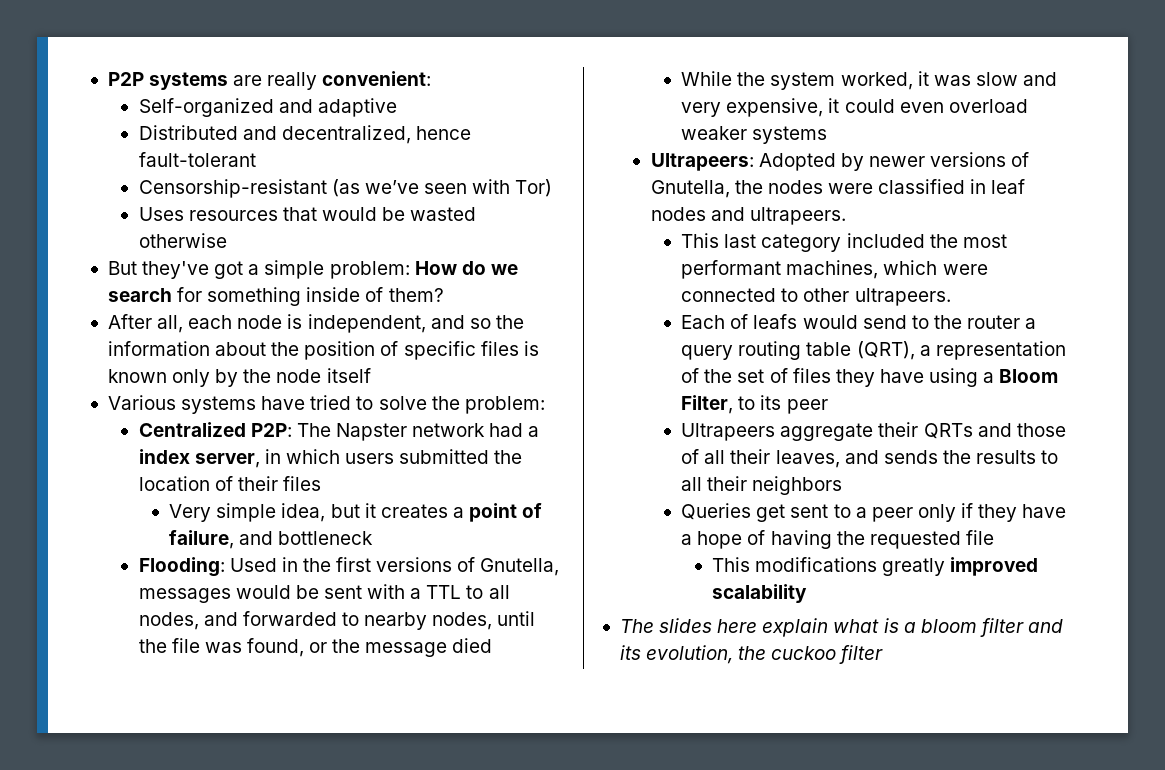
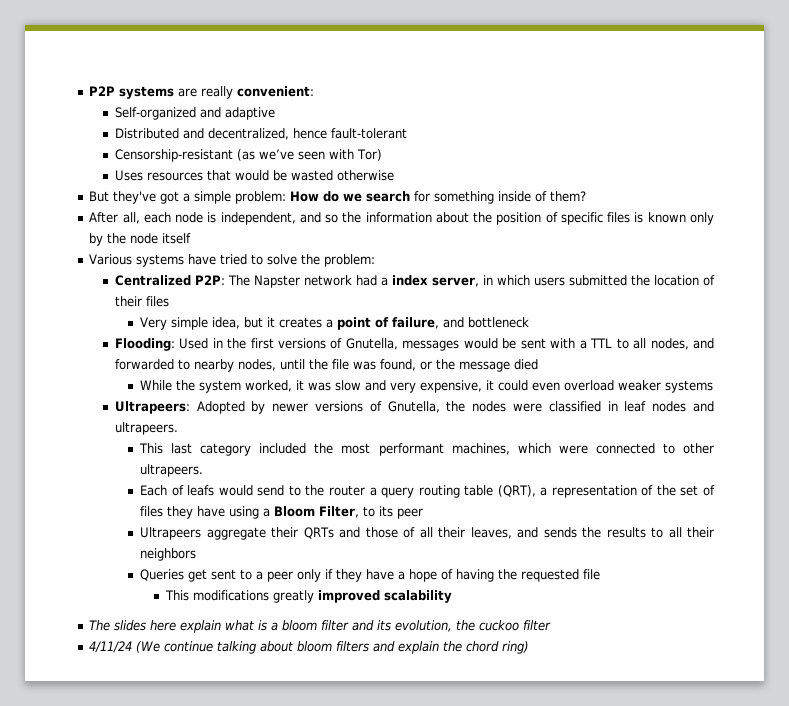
+ 4/11/24 (We continue talking about bloom filters and explain the chord ring)

